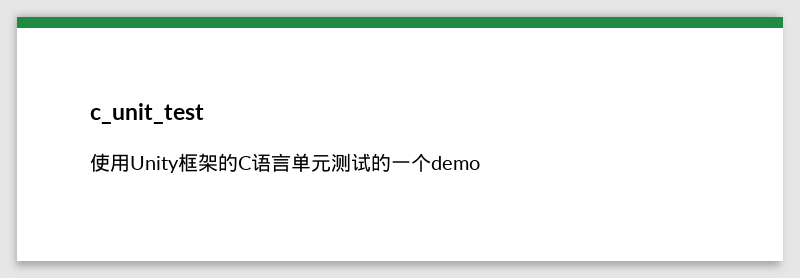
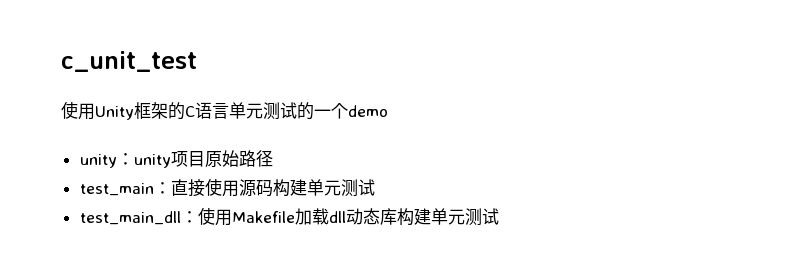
+ unity：unity项目原始路径
+ test_main：直接使用源码构建单元测试
+ test_main_dll：使用Makefile加载dll动态库构建单元测试

